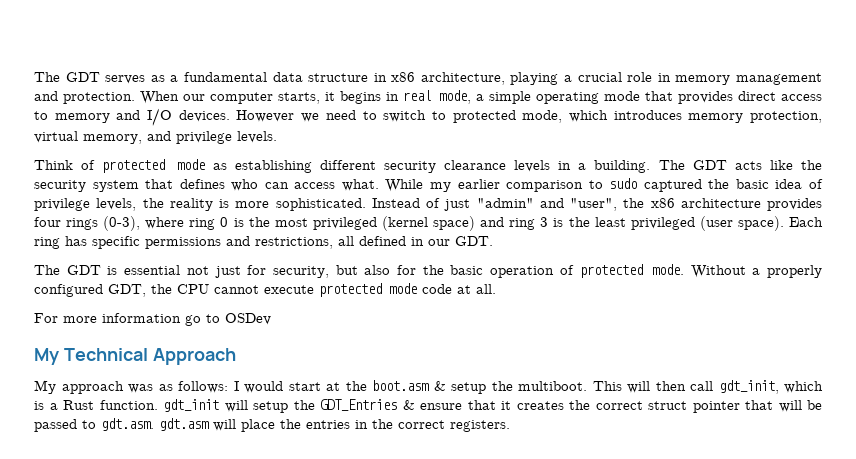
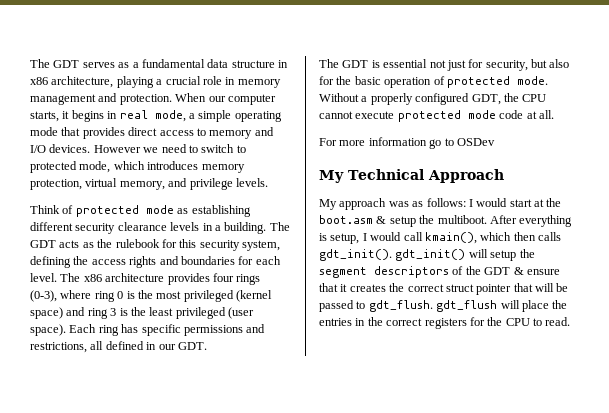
- The GDT acts like the security system that defines who can access what. While my earlier comparison to sudo captured the basic idea of privilege levels, the reality is more sophisticated. Instead of just "admin" and "user", the x86 architecture provides four rings (0-3), where ring 0 is the most privileged (kernel space) and ring 3 is the least privileged (user space).
+ The GDT acts as the rulebook for this security system, defining the access rights and boundaries for each level. The x86 architecture provides four rings (0-3), where ring 0 is the most privileged (kernel space) and ring 3 is the least privileged (user space).
- This will then call gdt_init, which is a Rust function. gdt_init will setup the GDT_Entries & ensure that it creates the correct struct pointer that will be passed to gdt.asm. gdt.asm will place the entries in the correct registers.
+ After everything is setup, I would call kmain(), which then calls gdt_init(). gdt_init() will setup the segment descriptors of the GDT & ensure that it creates the correct struct pointer that will be passed to gdt_flush. gdt_flush will place the entries in the correct registers for the CPU to read.

